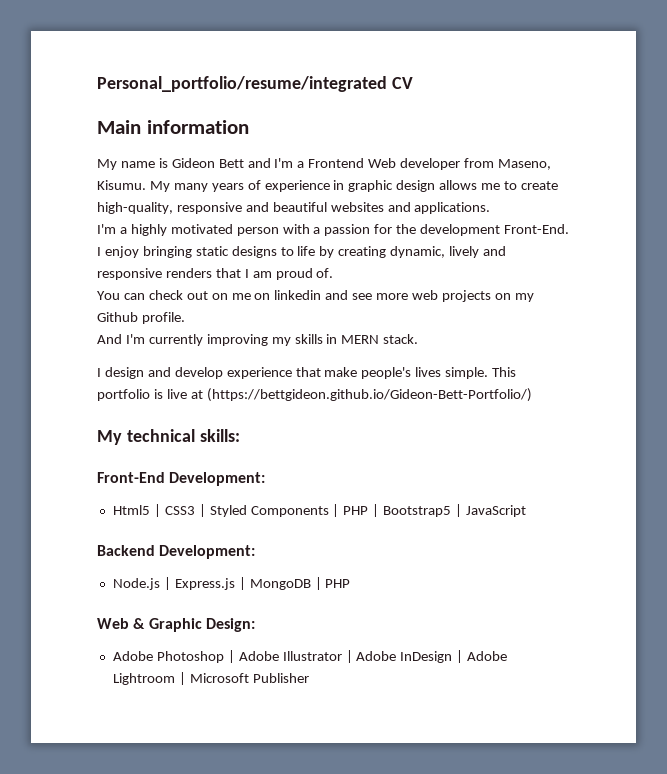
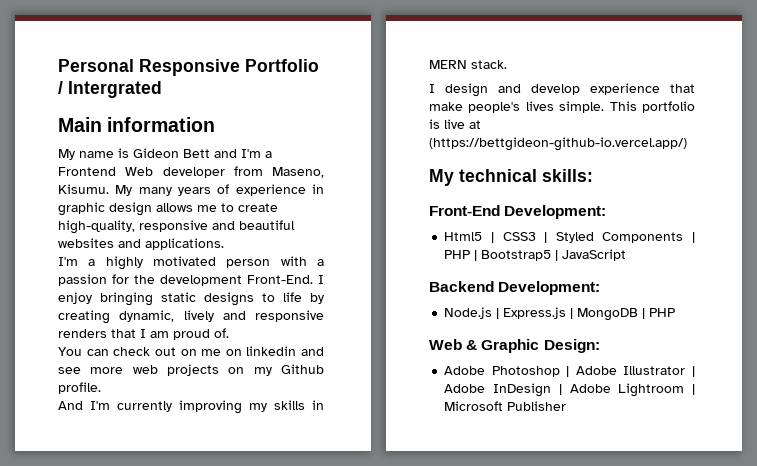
- Personal_portfolio/resume/integrated CV
+ Personal Responsive Portfolio / Intergrated
- This portfolio is live at (https://bettgideon.github.io/Gideon-Bett-Portfolio/)
+ This portfolio is live at (https://bettgideon-github-io.vercel.app/)

